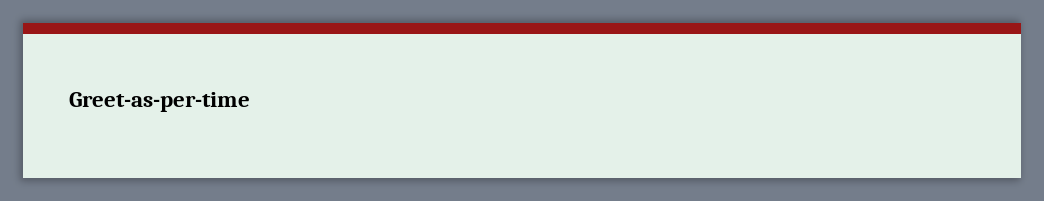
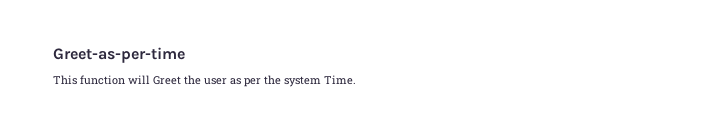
+ This function will Greet the user as per the system Time.

